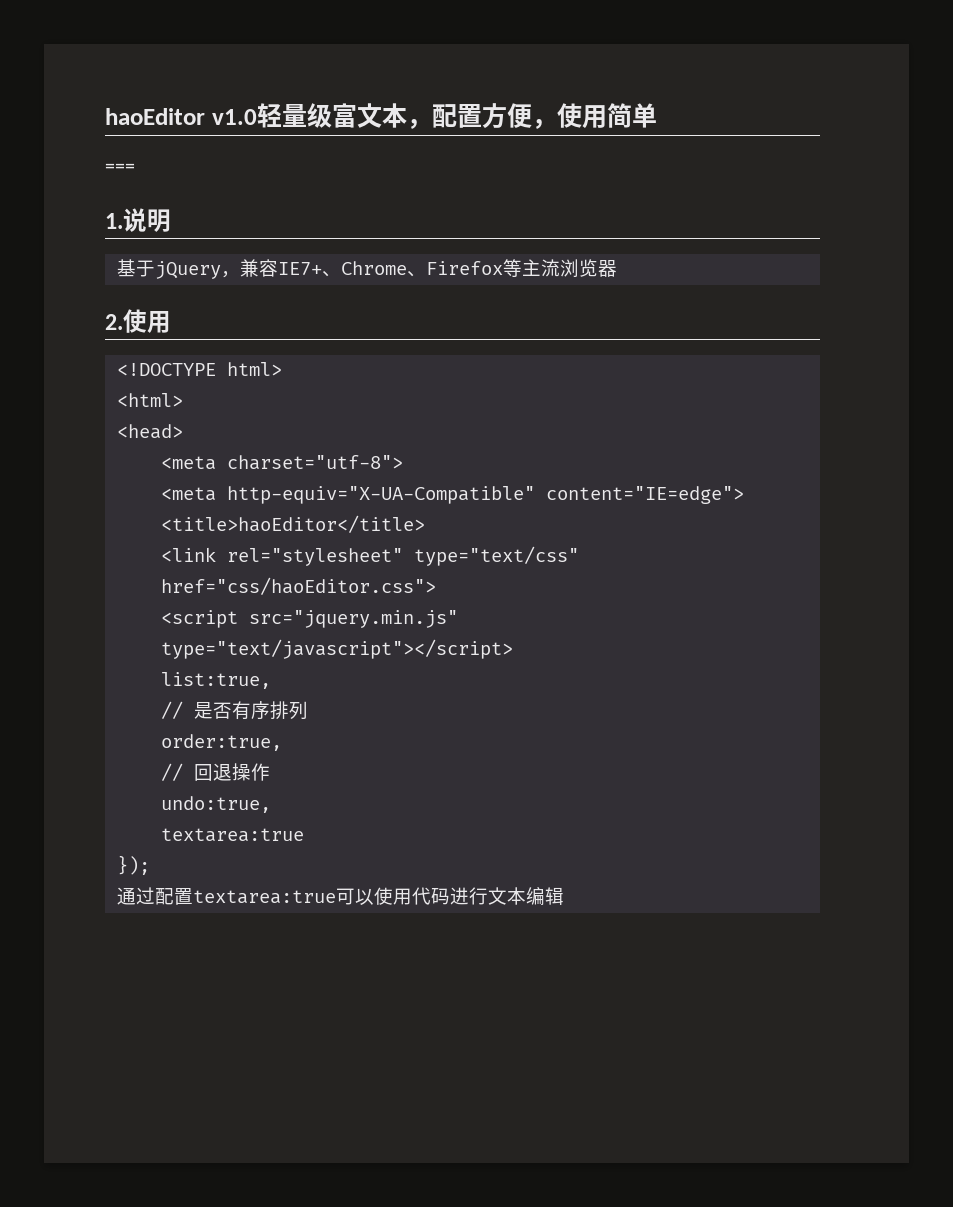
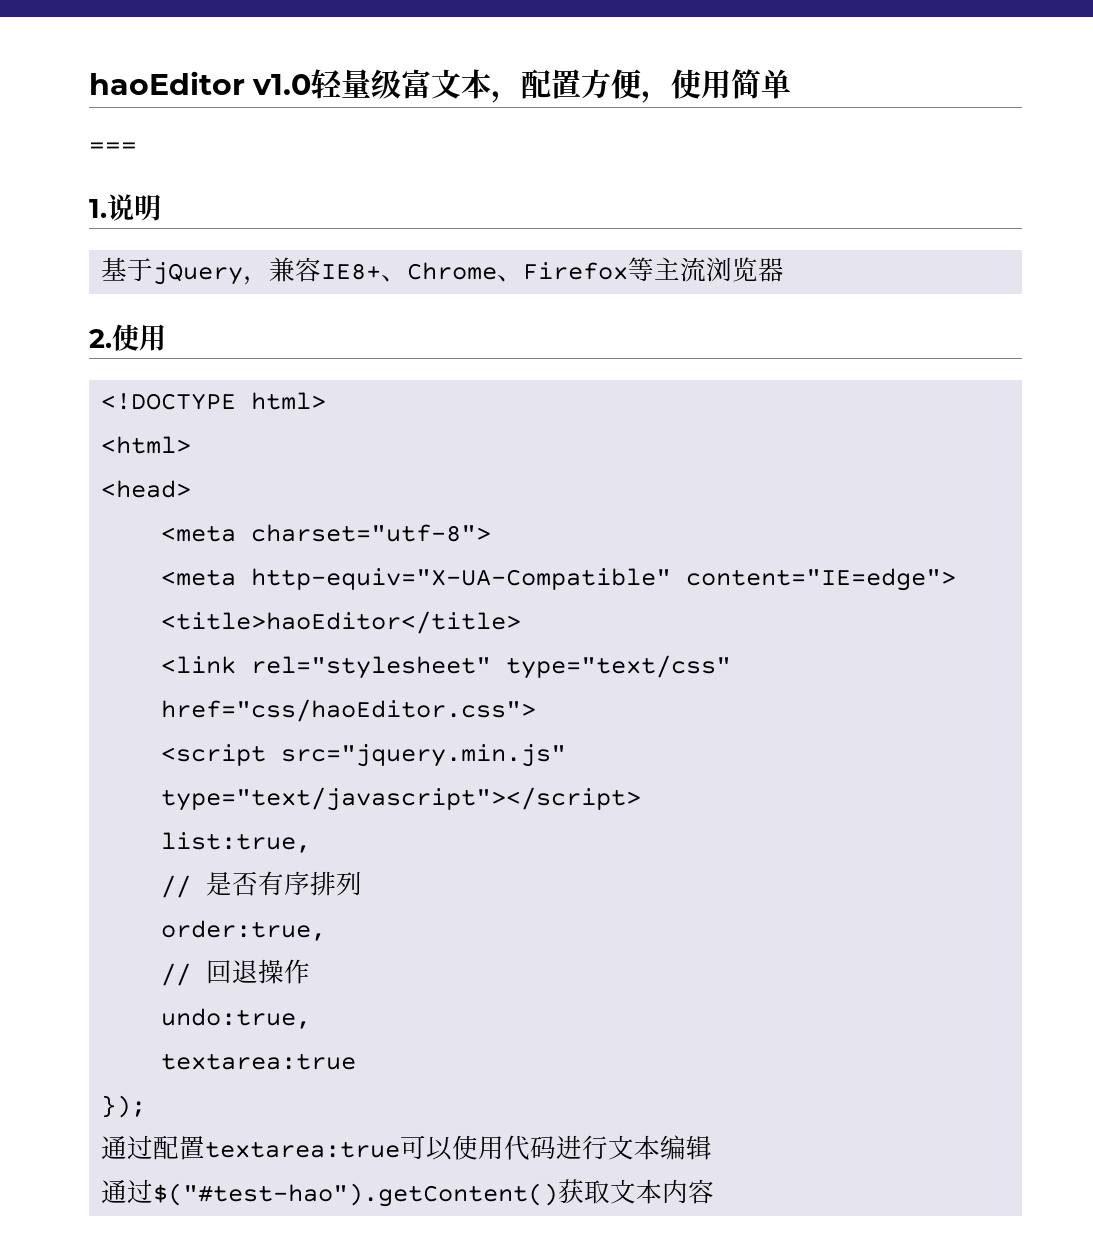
- 基于jQuery，兼容IE7+、Chrome、Firefox等主流浏览器
+ 基于jQuery，兼容IE8+、Chrome、Firefox等主流浏览器
+ 通过$("#test-hao").getContent()获取文本内容

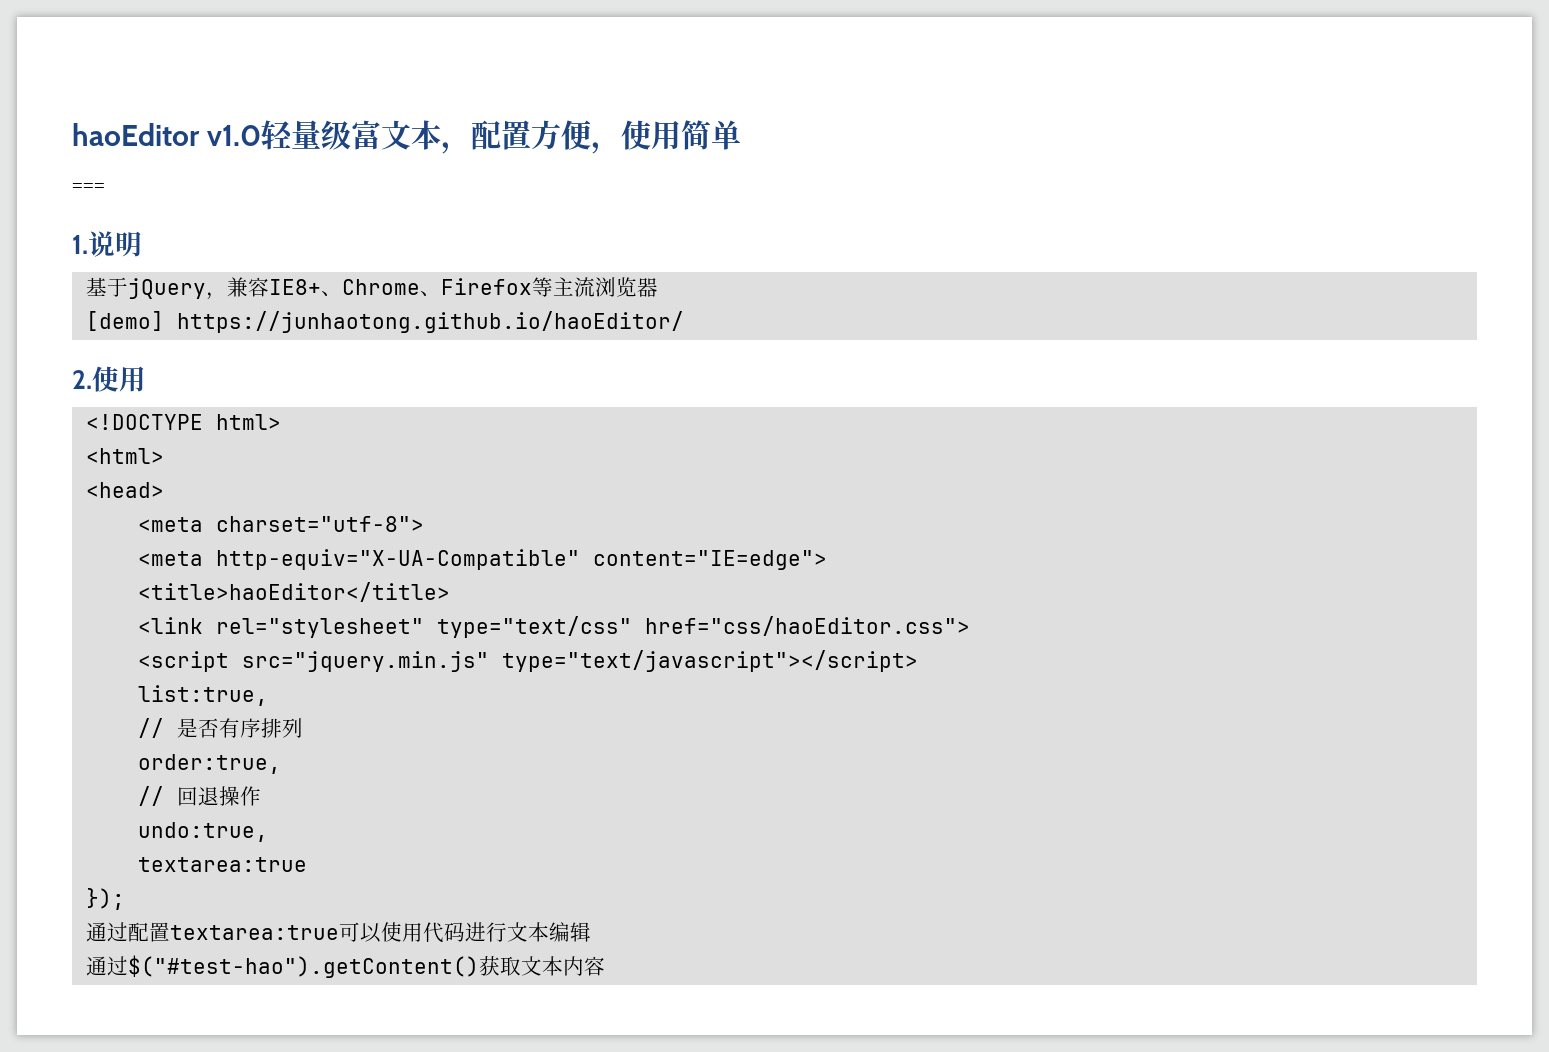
+ [demo] https://junhaotong.github.io/haoEditor/

